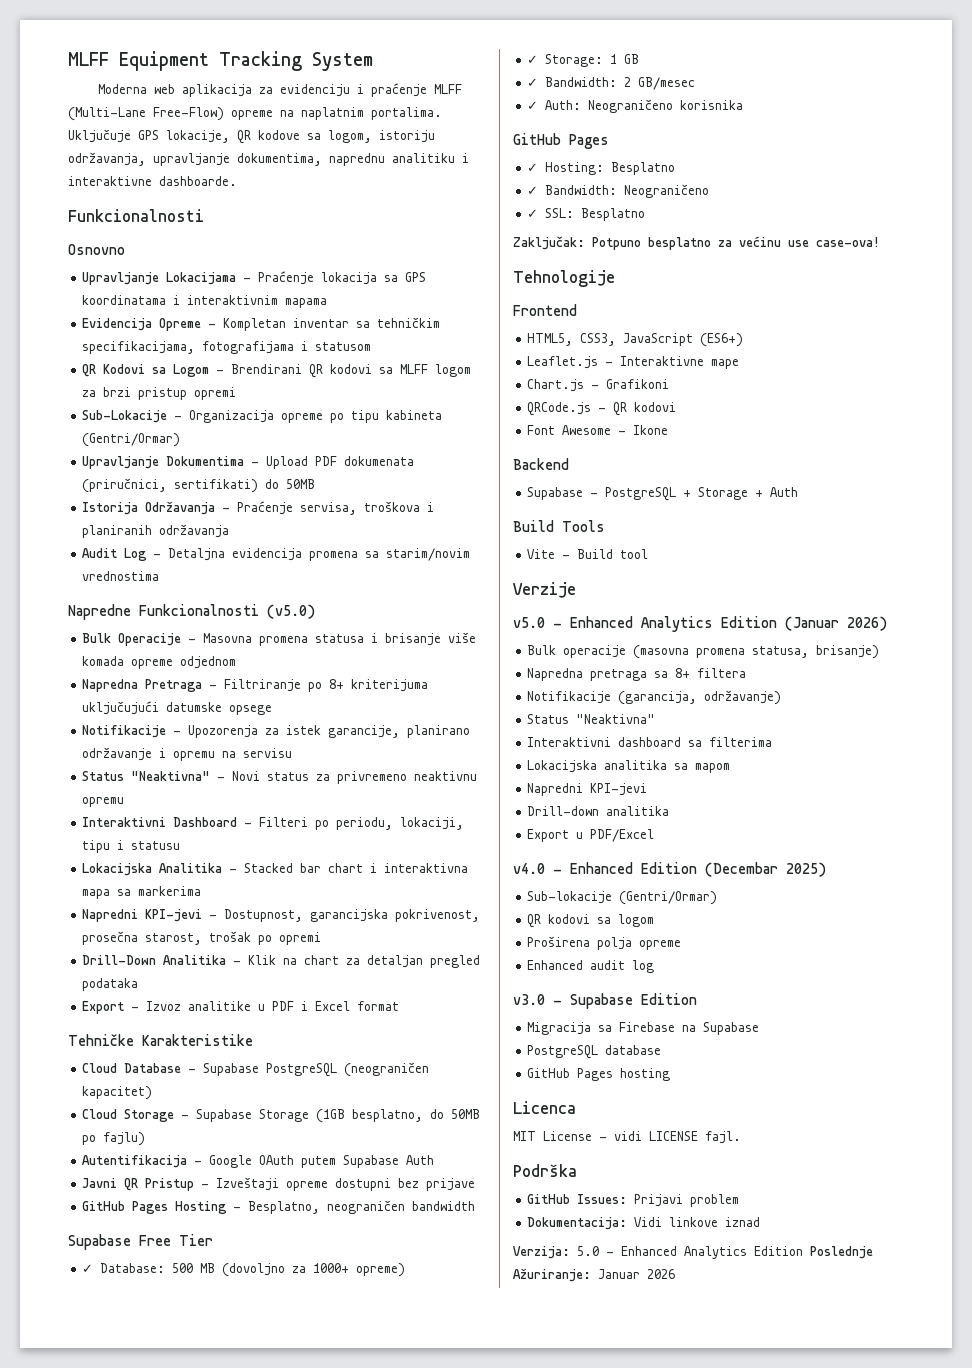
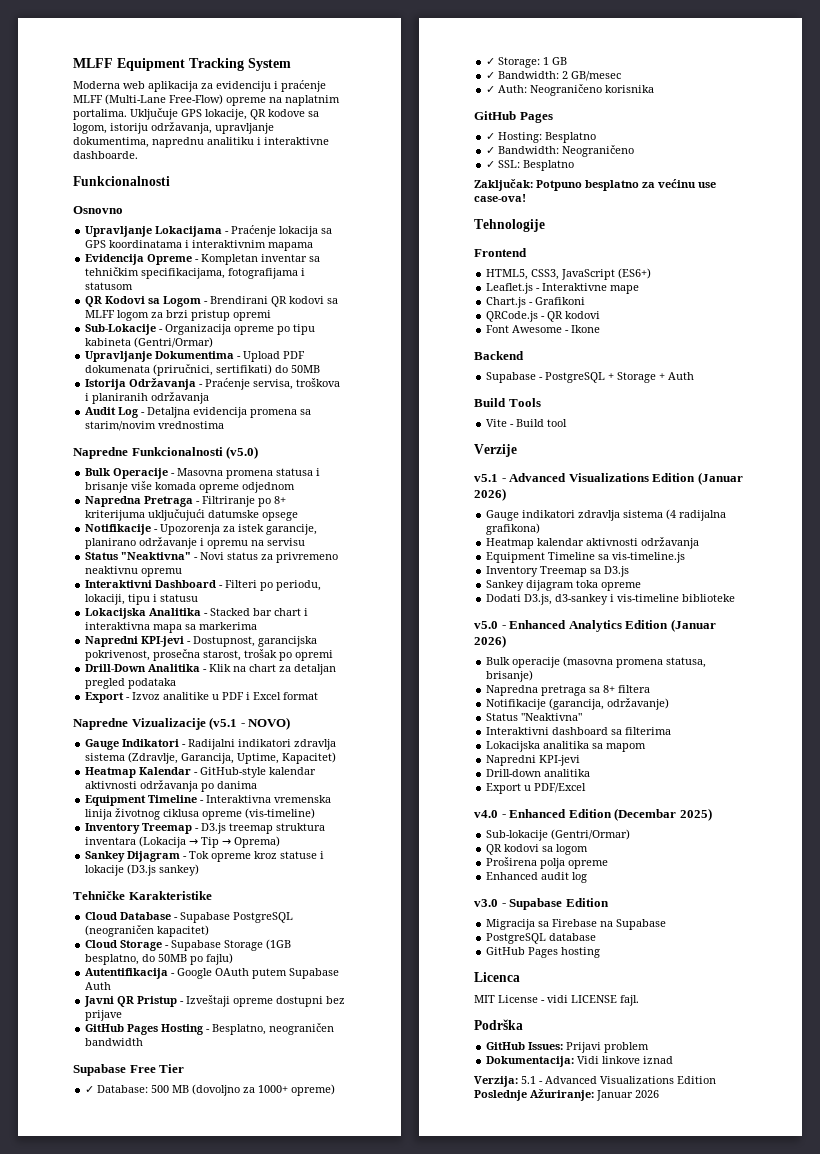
+ Napredne Vizualizacije (v5.1 - NOVO)
+ Gauge Indikatori - Radijalni indikatori zdravlja sistema (Zdravlje, Garancija, Uptime, Kapacitet)
+ Heatmap Kalendar - GitHub-style kalendar aktivnosti održavanja po danima
+ Equipment Timeline - Interaktivna vremenska linija životnog ciklusa opreme (vis-timeline)
+ Inventory Treemap - D3.js treemap struktura inventara (Lokacija → Tip → Oprema)
+ Sankey Dijagram - Tok opreme kroz statuse i lokacije (D3.js sankey)
+ v5.1 - Advanced Visualizations Edition (Januar 2026)
+ Gauge indikatori zdravlja sistema (4 radijalna grafikona)
+ Heatmap kalendar aktivnosti održavanja
+ Equipment Timeline sa vis-timeline.js
+ Inventory Treemap sa D3.js
+ Sankey dijagram toka opreme
+ Dodati D3.js, d3-sankey i vis-timeline biblioteke
- Verzija: 5.0 - Enhanced Analytics Edition Poslednje Ažuriranje: Januar 2026
+ Verzija: 5.1 - Advanced Visualizations Edition Poslednje Ažuriranje: Januar 2026

